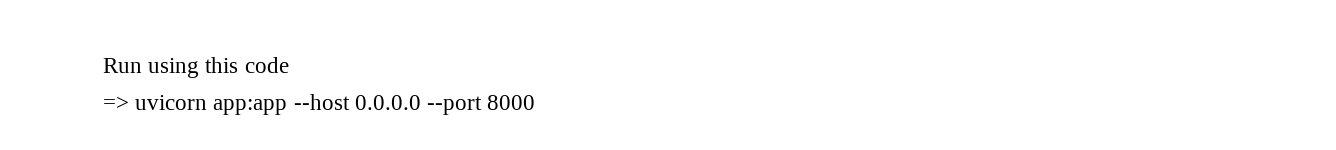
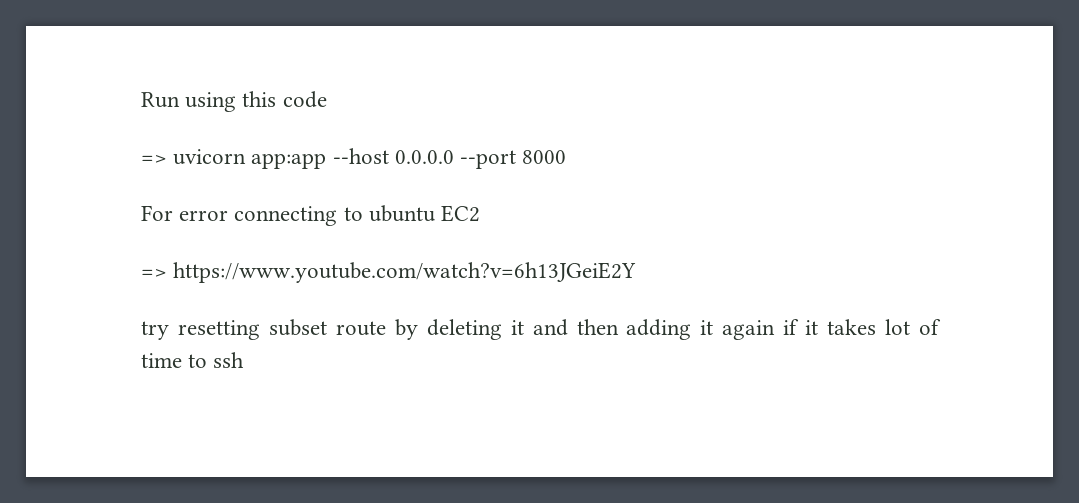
+ For error connecting to ubuntu EC2
+ => https://www.youtube.com/watch?v=6h13JGeiE2Y
+ try resetting subset route by deleting it and then adding it again if it takes lot of time to ssh

